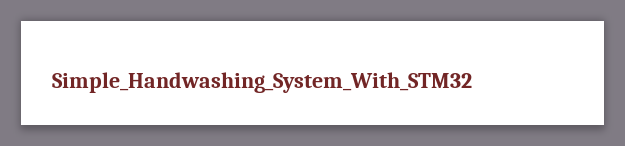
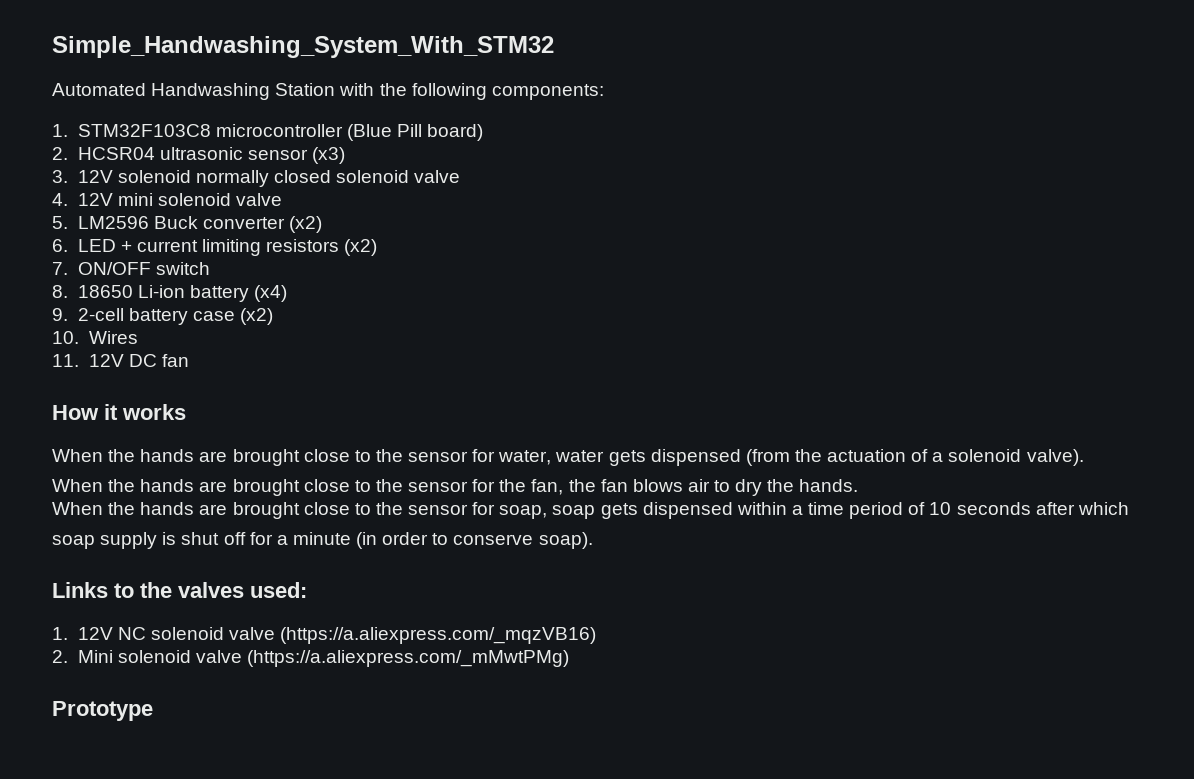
+ Automated Handwashing Station with the following components:
+ 1. STM32F103C8 microcontroller (Blue Pill board)
+ 2. HCSR04 ultrasonic sensor (x3)
+ 3. 12V solenoid normally closed solenoid valve
+ 4. 12V mini solenoid valve
+ 5. LM2596 Buck converter (x2)
+ 6. LED + current limiting resistors (x2)
+ 7. ON/OFF switch
+ 8. 18650 Li-ion battery (x4)
+ 9. 2-cell battery case (x2)
+ 10. Wires
+ 11. 12V DC fan
+ How it works
+ When the hands are brought close to the sensor for water, water gets dispensed (from the actuation of a solenoid valve).
+ When the hands are brought close to the sensor for the fan, the fan blows air to dry the hands.
+ When the hands are brought close to the sensor for soap, soap gets dispensed within a time period of 10 seconds after which
+ soap supply is shut off for a minute (in order to conserve soap).
+ Links to the valves used:
+ 1. 12V NC solenoid valve (https://a.aliexpress.com/_mqzVB16)
+ 2. Mini solenoid valve (https://a.aliexpress.com/_mMwtPMg)
+ Prototype

